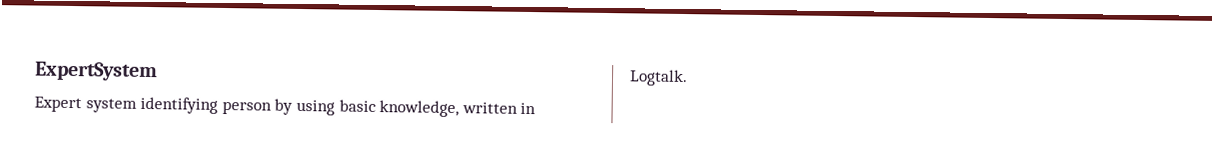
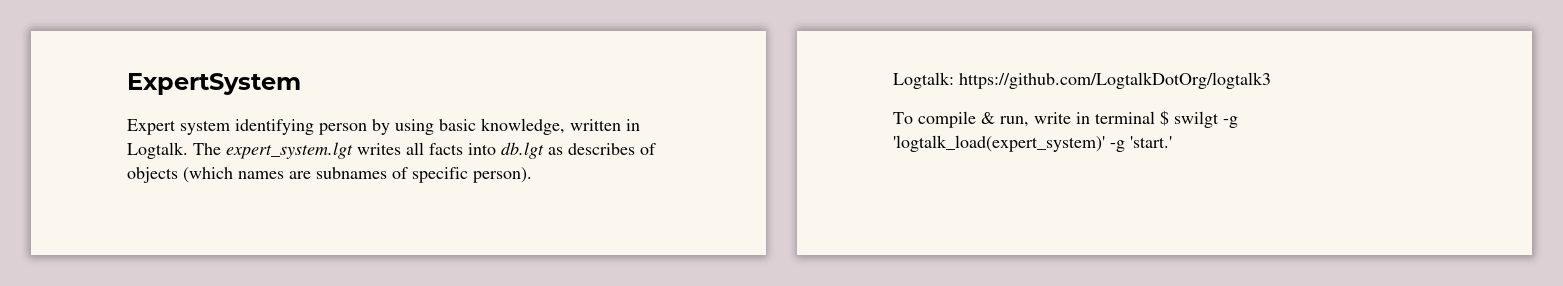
+ The expert_system.lgt writes all facts into db.lgt as describes of objects (which names are subnames of specific person).
+ Logtalk: https://github.com/LogtalkDotOrg/logtalk3
+ To compile & run, write in terminal $ swilgt -g 'logtalk_load(expert_system)' -g 'start.'

